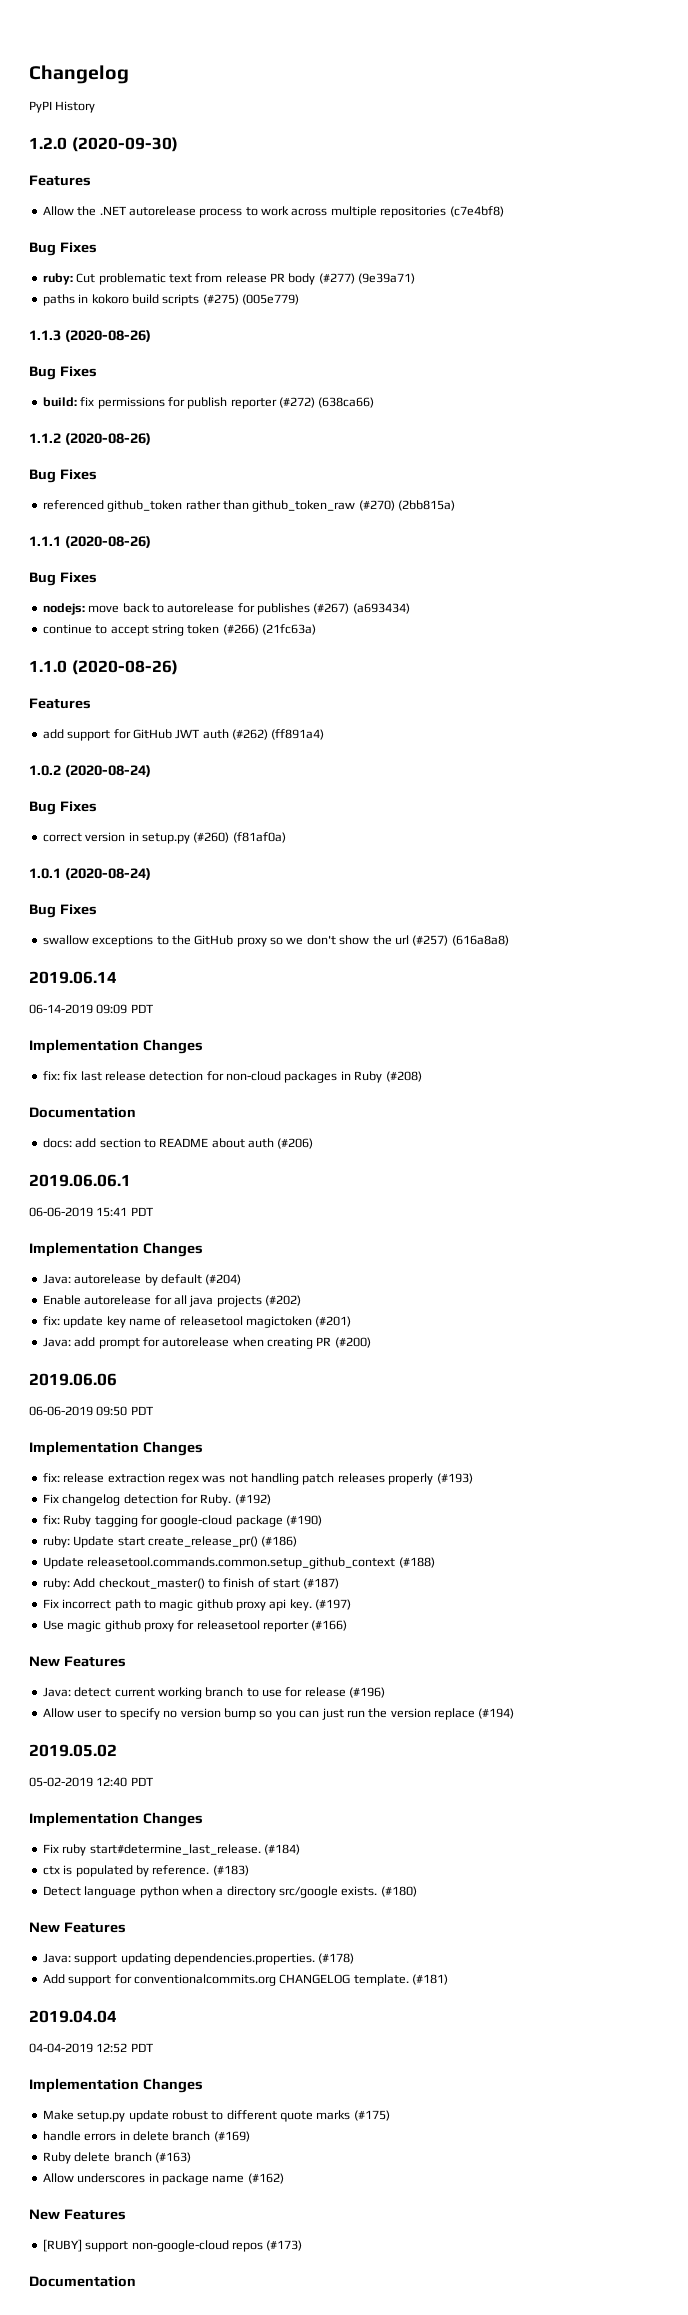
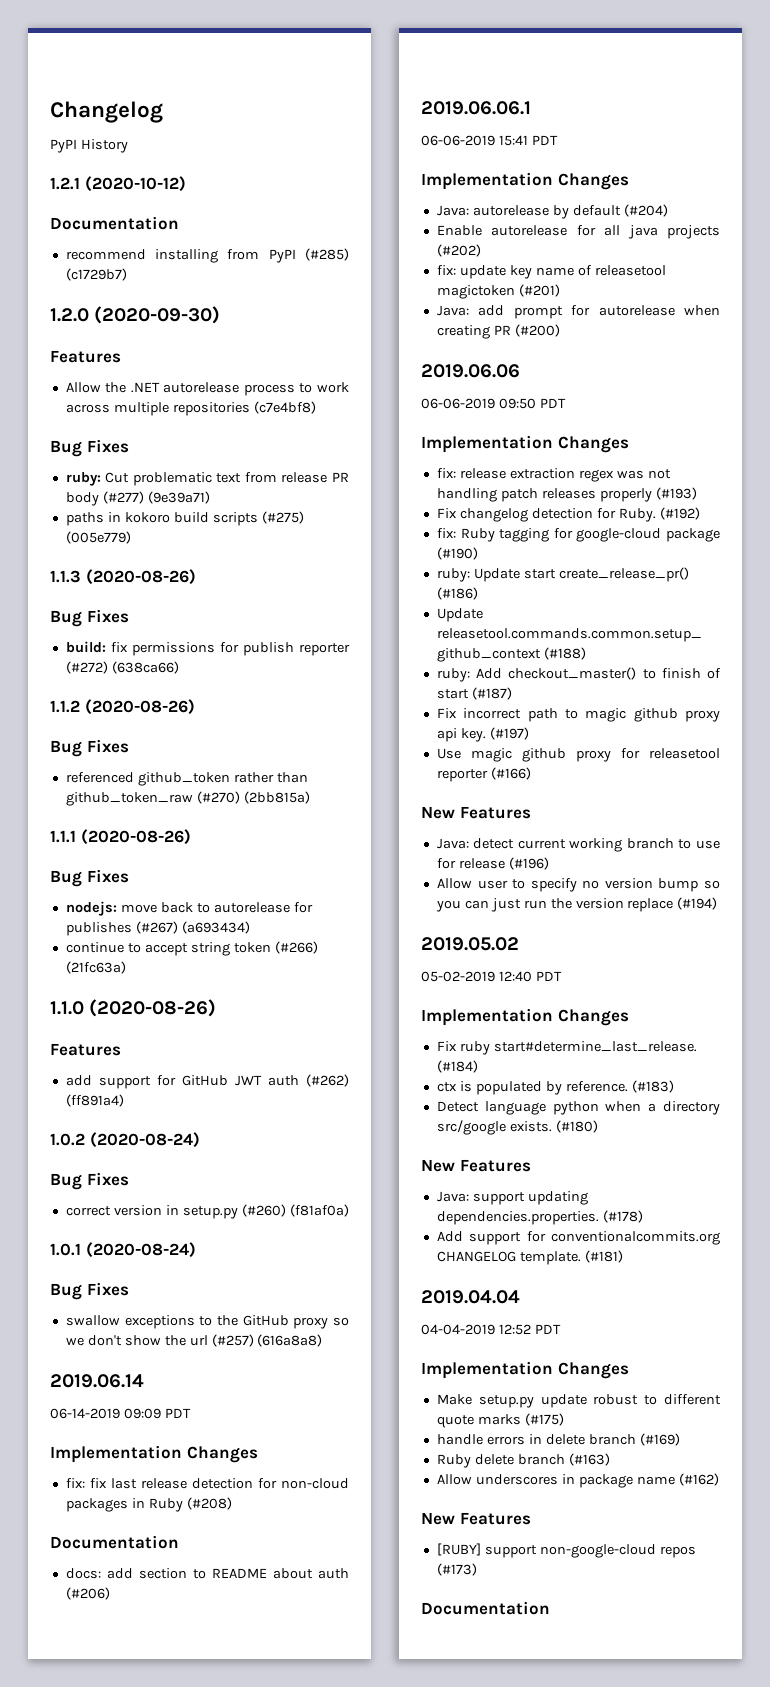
+ 1.2.1 (2020-10-12)
+ Documentation
+ recommend installing from PyPI (#285) (c1729b7)

